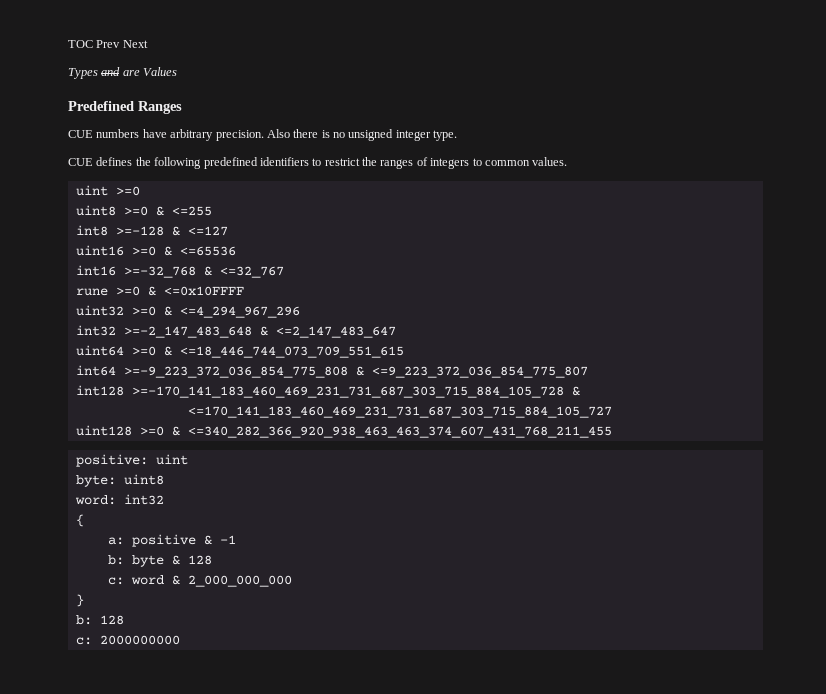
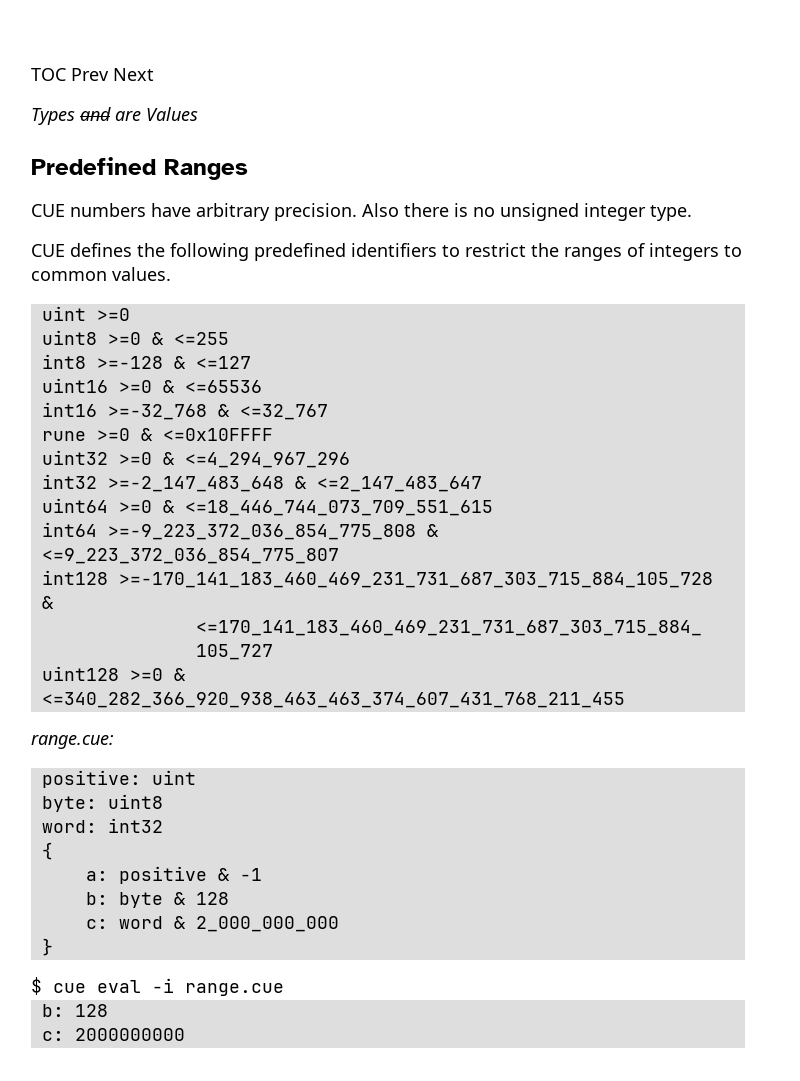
+ range.cue:
+ $ cue eval -i range.cue

